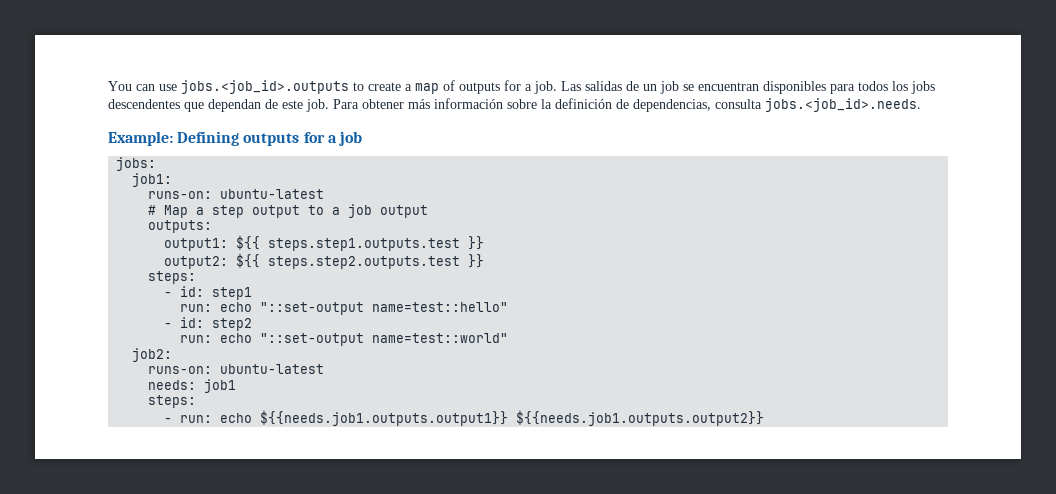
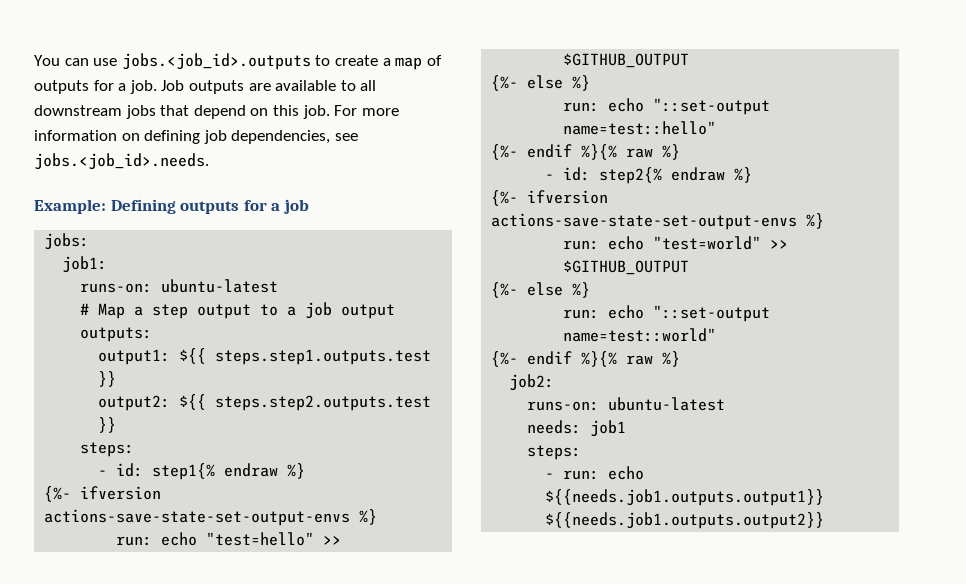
- Las salidas de un job se encuentran disponibles para todos los jobs descendentes que dependan de este job. Para obtener más información sobre la definición de dependencias, consulta jobs.<job_id>.needs.
+ Job outputs are available to all downstream jobs that depend on this job. For more information on defining job dependencies, see jobs.<job_id>.needs.
- - id: step1
+ - id: step1{% endraw %}
+ {%- ifversion actions-save-state-set-output-envs %}
+ run: echo "test=hello" >> $GITHUB_OUTPUT
+ {%- else %}
  run: echo "::set-output name=test::hello"
- - id: step2
+ {%- endif %}{% raw %}
+ - id: step2{% endraw %}
+ {%- ifversion actions-save-state-set-output-envs %}
+ run: echo "test=world" >> $GITHUB_OUTPUT
+ {%- else %}
  run: echo "::set-output name=test::world"
+ {%- endif %}{% raw %}

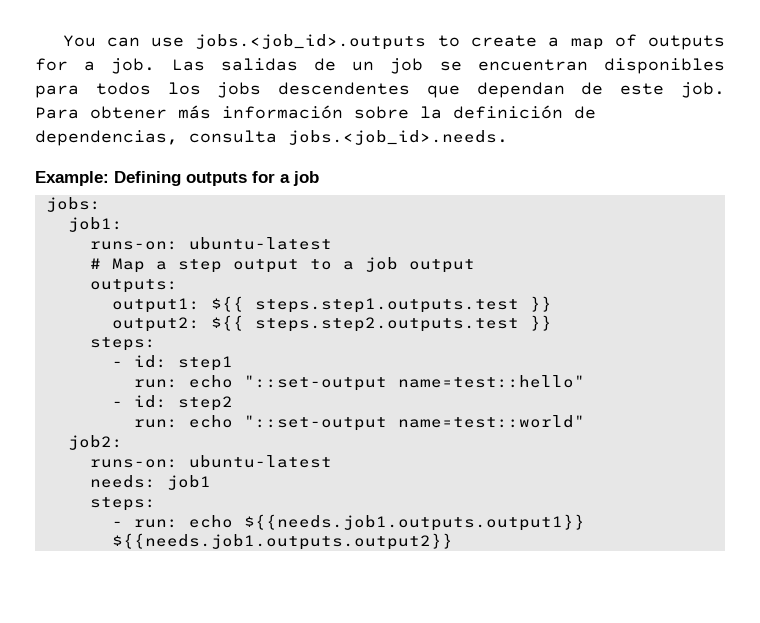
- Job outputs are available to all downstream jobs that depend on this job. For more information on defining job dependencies, see jobs.<job_id>.needs.
+ Las salidas de un job se encuentran disponibles para todos los jobs descendentes que dependan de este job. Para obtener más información sobre la definición de dependencias, consulta jobs.<job_id>.needs.
- - id: step1{% endraw %}
- {%- ifversion actions-save-state-set-output-envs %}
- run: echo "test=hello" >> $GITHUB_OUTPUT
- {%- else %}
+ - id: step1
  run: echo "::set-output name=test::hello"
- {%- endif %}{% raw %}
- - id: step2{% endraw %}
- {%- ifversion actions-save-state-set-output-envs %}
- run: echo "test=world" >> $GITHUB_OUTPUT
- {%- else %}
+ - id: step2
  run: echo "::set-output name=test::world"
- {%- endif %}{% raw %}

